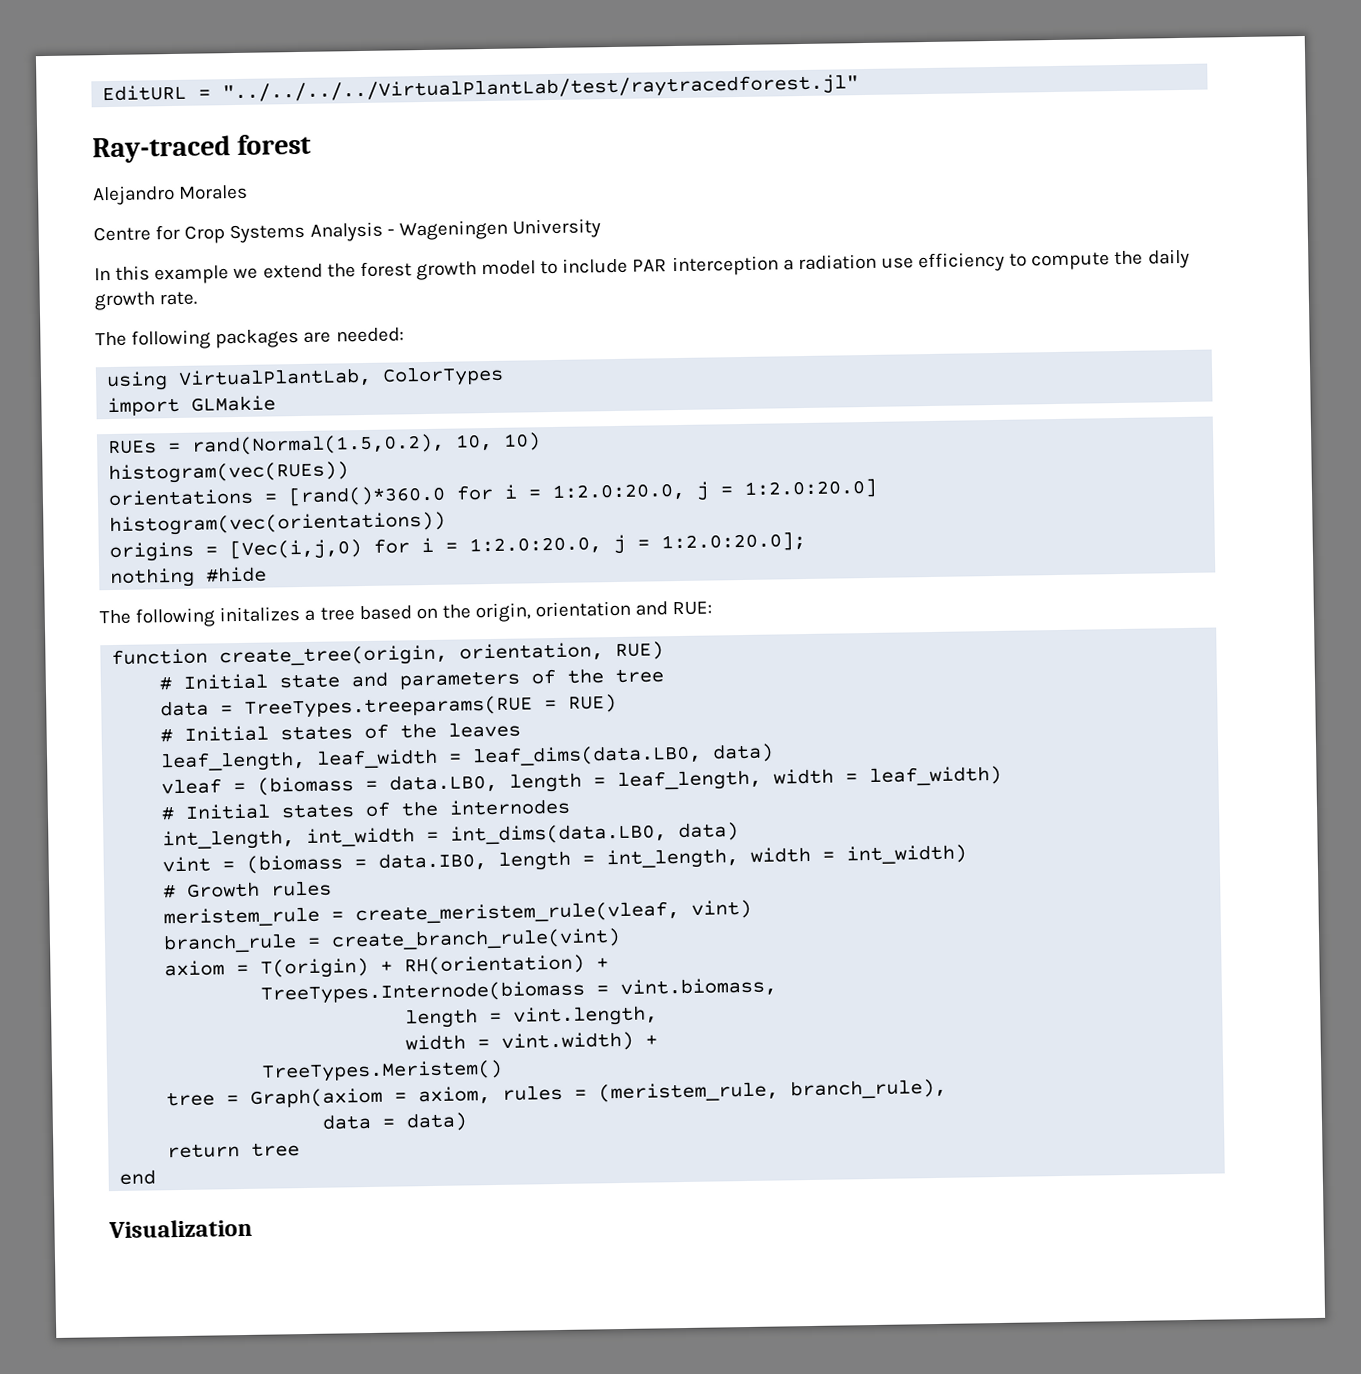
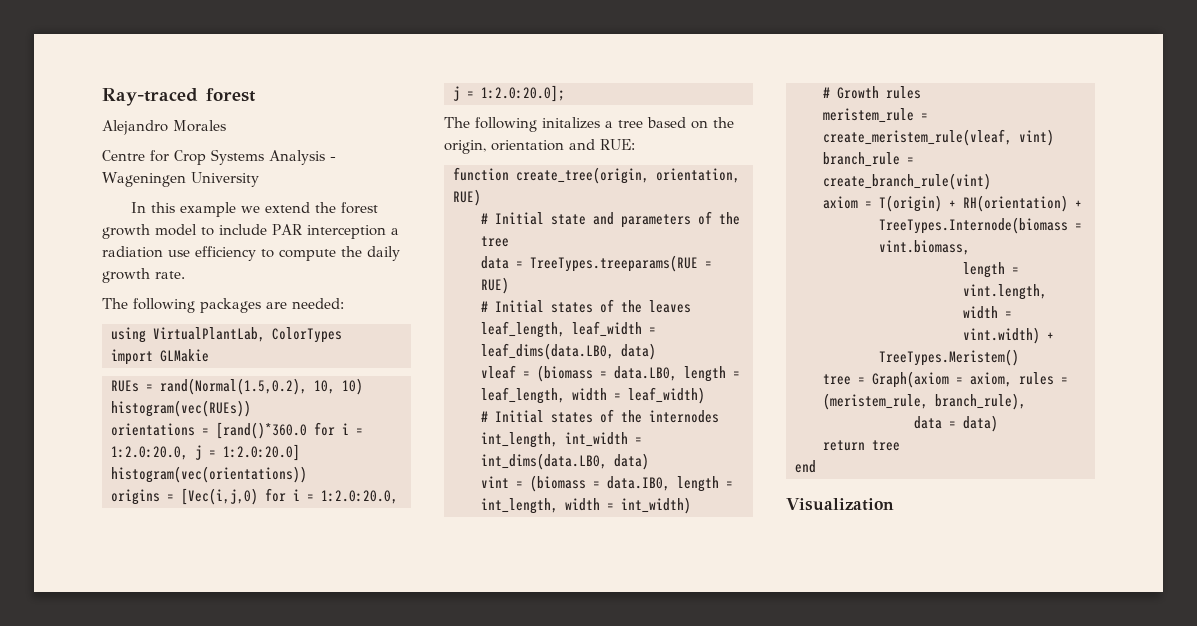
- EditURL = "../../../../VirtualPlantLab/test/raytracedforest.jl"
- nothing #hide

